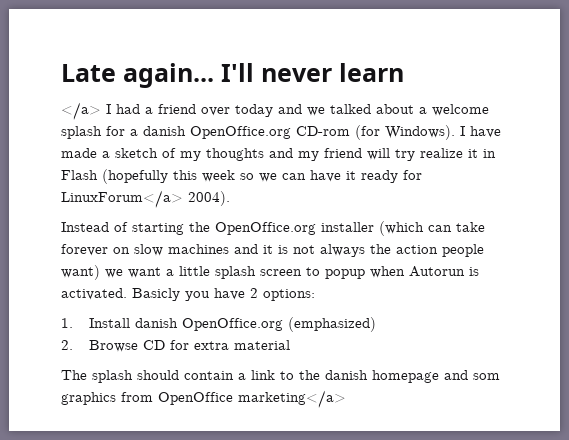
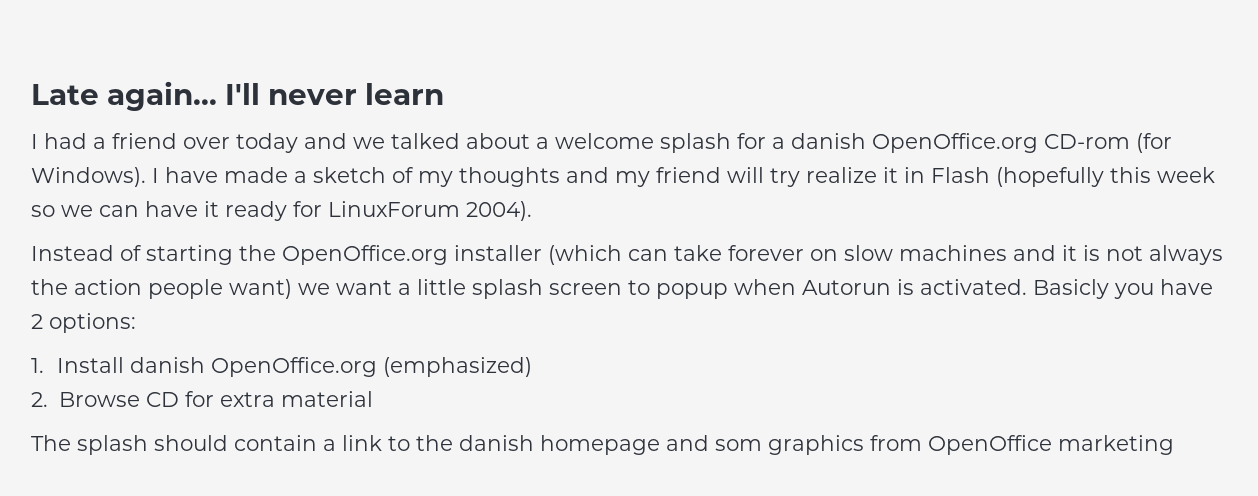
- </a> I had a friend over today and we talked about a welcome splash for a danish OpenOffice.org CD-rom (for Windows).
+ I had a friend over today and we talked about a welcome splash for a danish OpenOffice.org CD-rom (for Windows).
- I have made a sketch of my thoughts and my friend will try realize it in Flash (hopefully this week so we can have it ready for LinuxForum</a> 2004).
+ I have made a sketch of my thoughts and my friend will try realize it in Flash (hopefully this week so we can have it ready for LinuxForum 2004).
- The splash should contain a link to the danish homepage and som graphics from OpenOffice marketing</a>
+ The splash should contain a link to the danish homepage and som graphics from OpenOffice marketing

